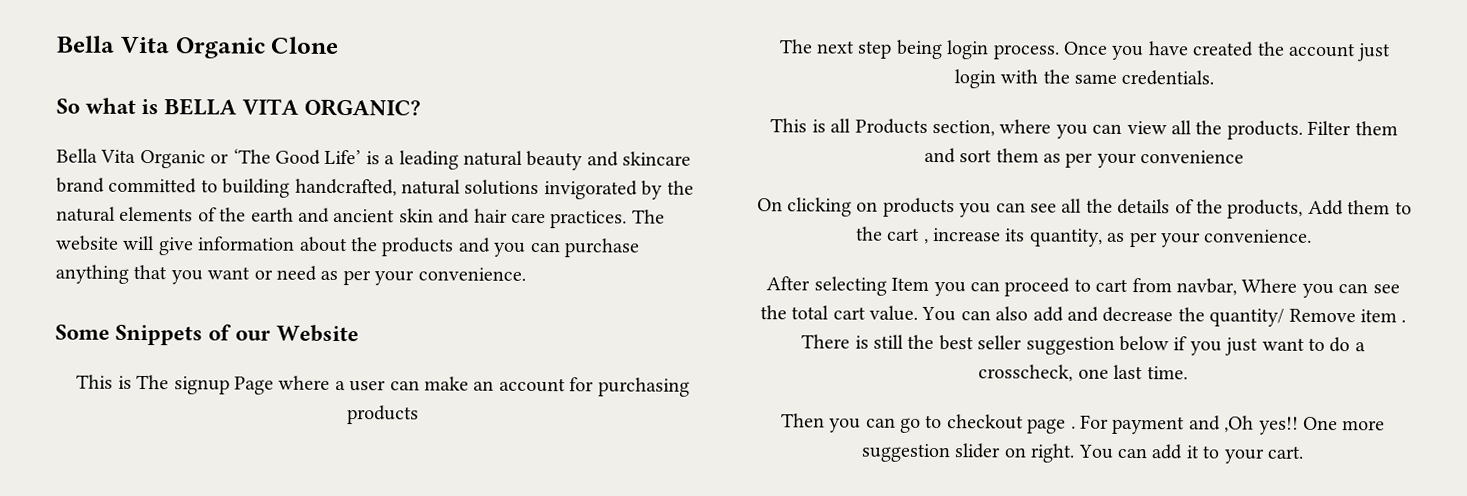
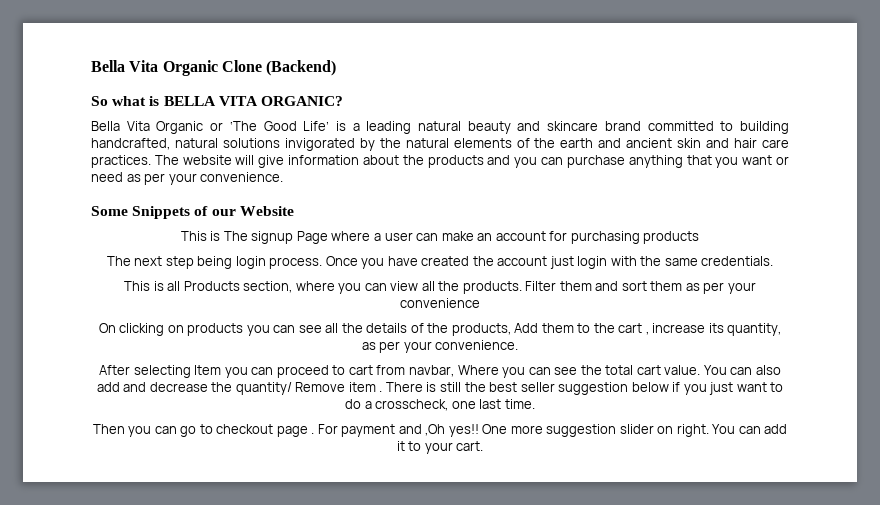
- Bella Vita Organic Clone
+ Bella Vita Organic Clone (Backend)

